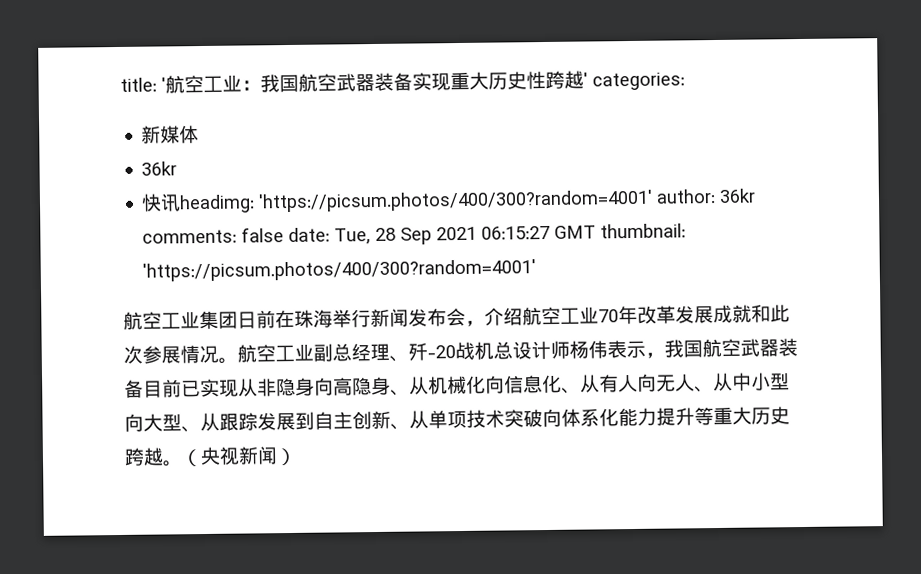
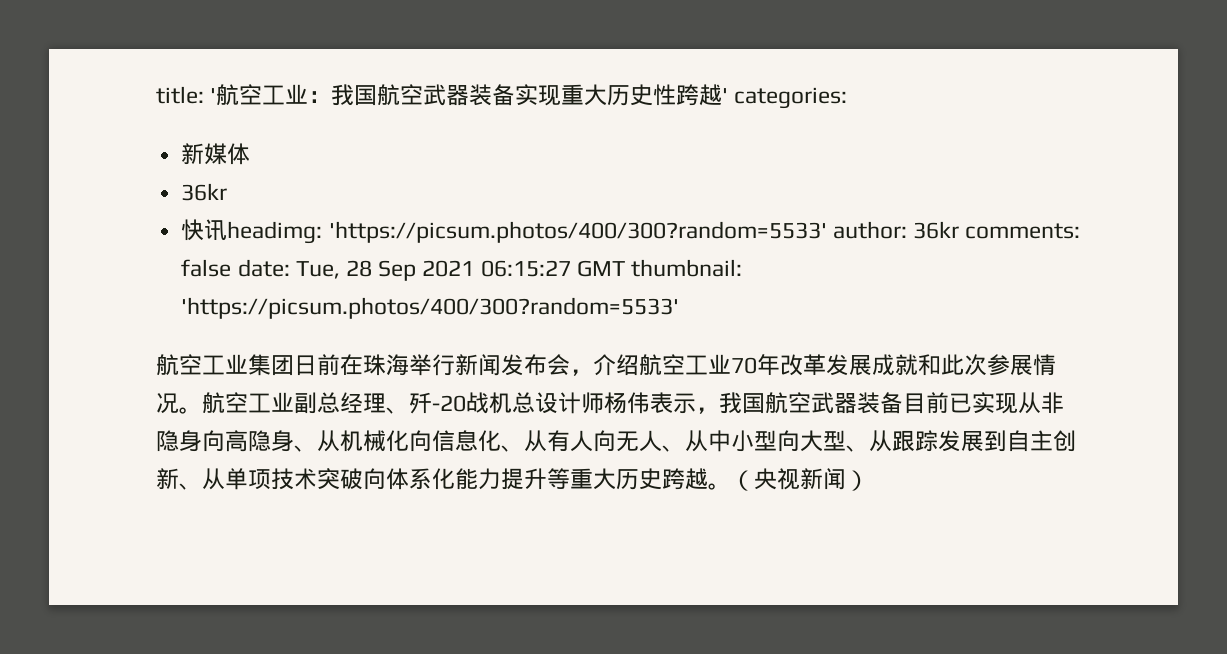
- 快讯headimg: 'https://picsum.photos/400/300?random=4001' author: 36kr comments: false date: Tue, 28 Sep 2021 06:15:27 GMT thumbnail: 'https://picsum.photos/400/300?random=4001'
+ 快讯headimg: 'https://picsum.photos/400/300?random=5533' author: 36kr comments: false date: Tue, 28 Sep 2021 06:15:27 GMT thumbnail: 'https://picsum.photos/400/300?random=5533'

